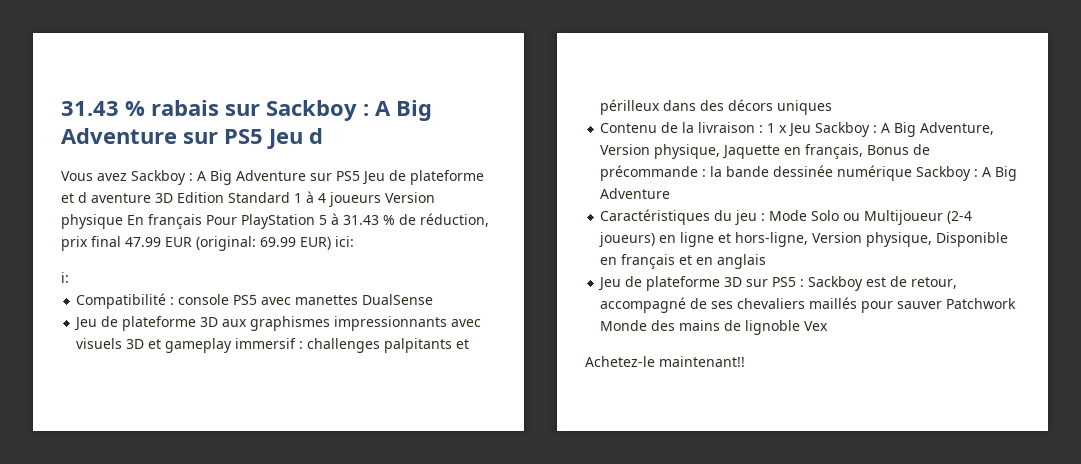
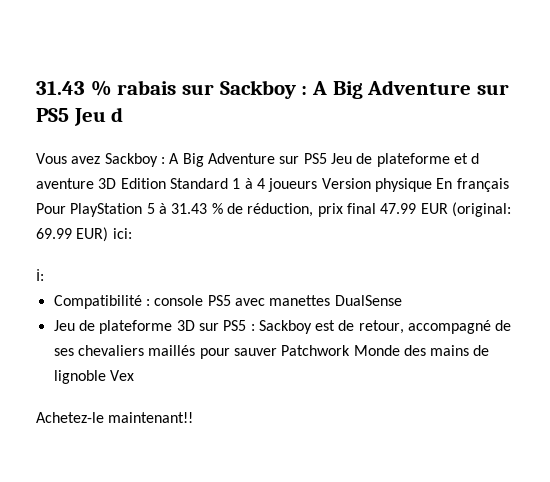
- Jeu de plateforme 3D aux graphismes impressionnants avec visuels 3D et gameplay immersif : challenges palpitants et périlleux dans des décors uniques
- Contenu de la livraison : 1 x Jeu Sackboy : A Big Adventure, Version physique, Jaquette en français, Bonus de précommande : la bande dessinée numérique Sackboy : A Big Adventure
- Caractéristiques du jeu : Mode Solo ou Multijoueur (2-4 joueurs) en ligne et hors-ligne, Version physique, Disponible en français et en anglais

